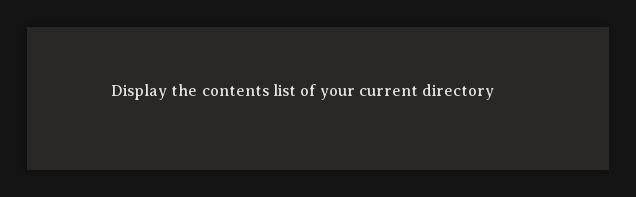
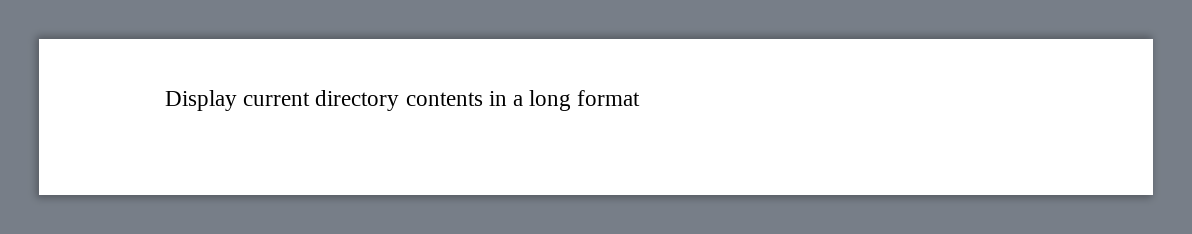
- Display the contents list of your current directory
+ Display current directory contents in a long format

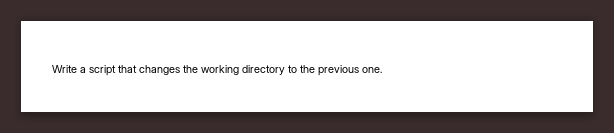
- Display current directory contents in a long format
+ Write a script that changes the working directory to the previous one.

